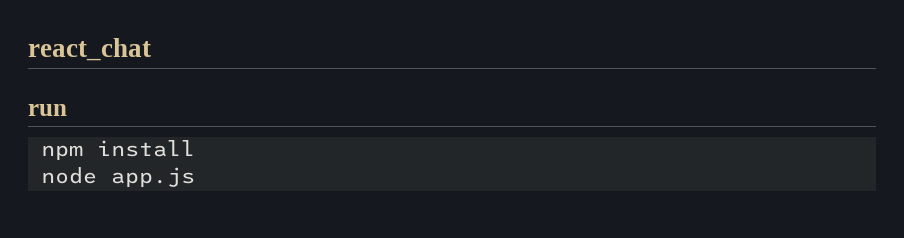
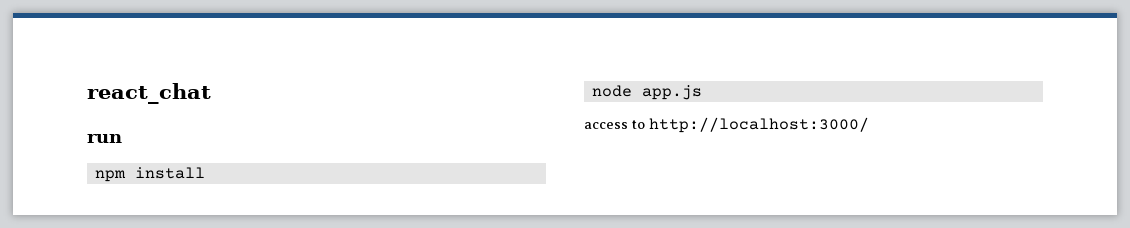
+ access to http://localhost:3000/

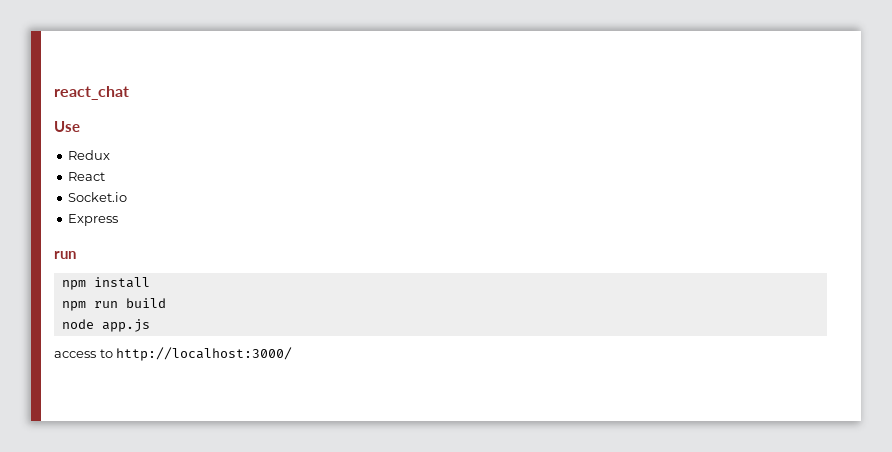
+ Use
+ Redux
+ React
+ Socket.io
+ Express
+ npm run build

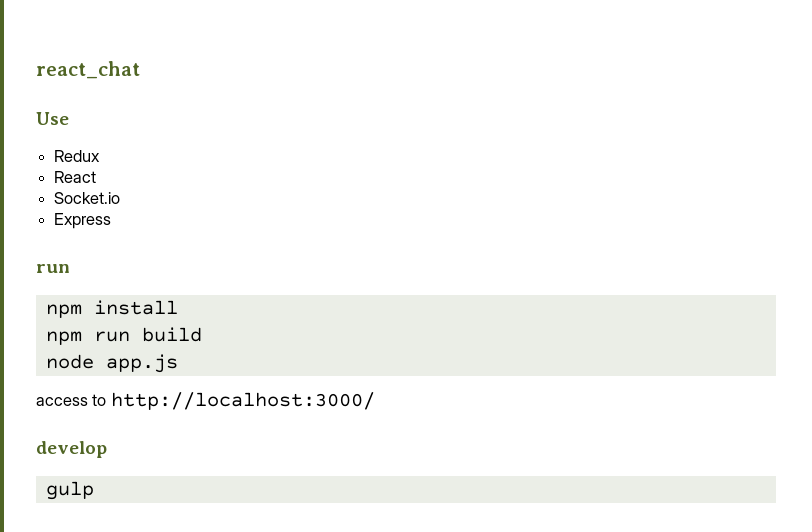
+ develop
+ gulp

